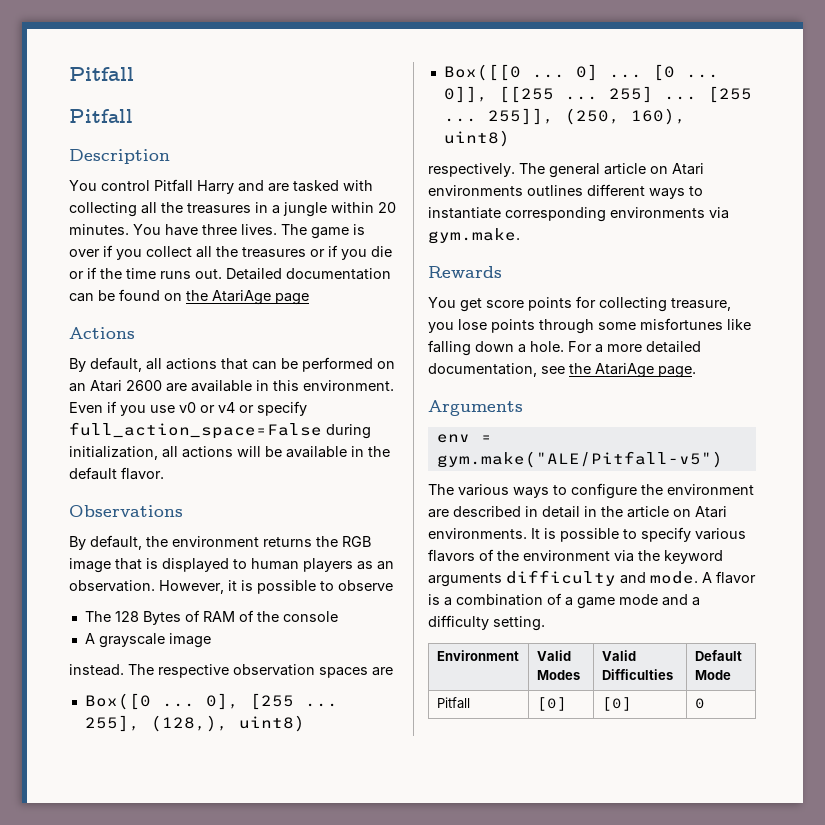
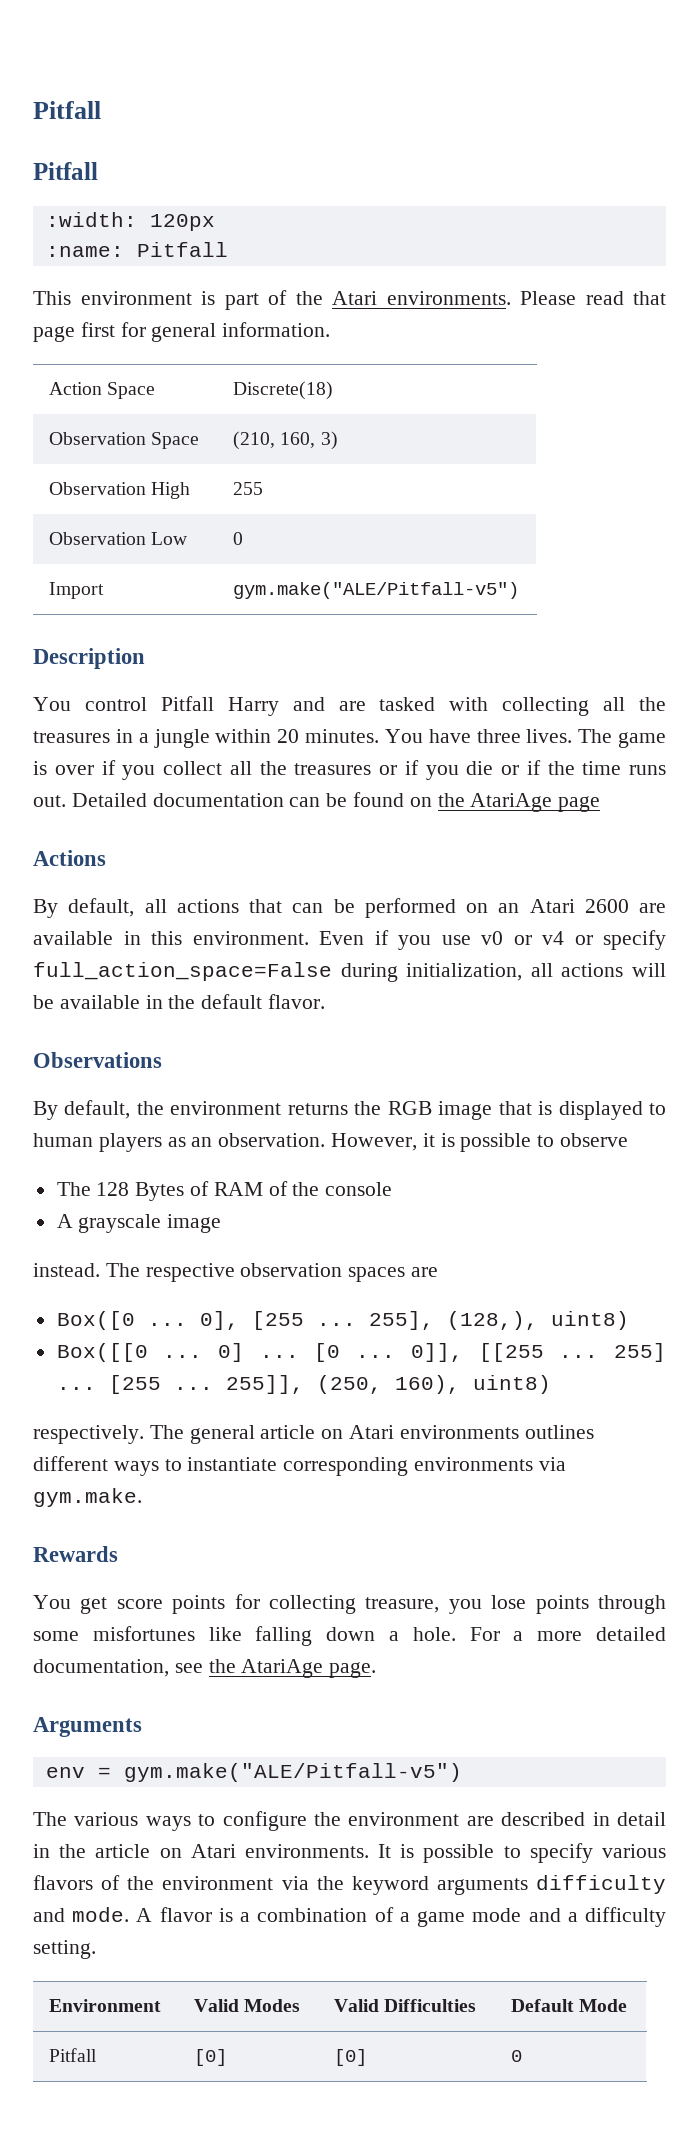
+ :width: 120px
+ :name: Pitfall
+ This environment is part of the Atari environments. Please read that page first for general information.
+ Action Space | Discrete(18)
+ Observation Space | (210, 160, 3)
+ Observation High | 255
+ Observation Low | 0
+ Import | gym.make("ALE/Pitfall-v5")

